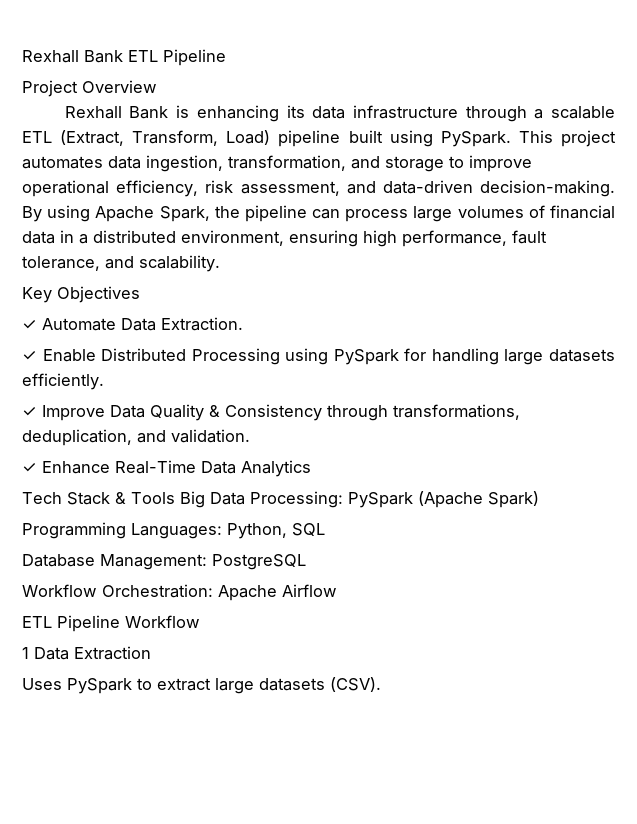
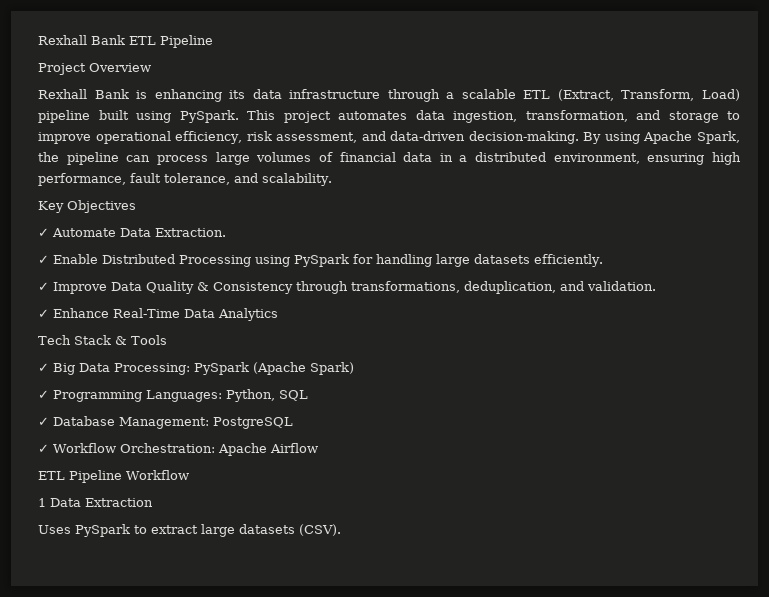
- Tech Stack & Tools Big Data Processing: PySpark (Apache Spark)
+ Tech Stack & Tools
+ ✓ Big Data Processing: PySpark (Apache Spark)
- Programming Languages: Python, SQL
+ ✓ Programming Languages: Python, SQL
- Database Management: PostgreSQL
+ ✓ Database Management: PostgreSQL
- Workflow Orchestration: Apache Airflow
+ ✓ Workflow Orchestration: Apache Airflow

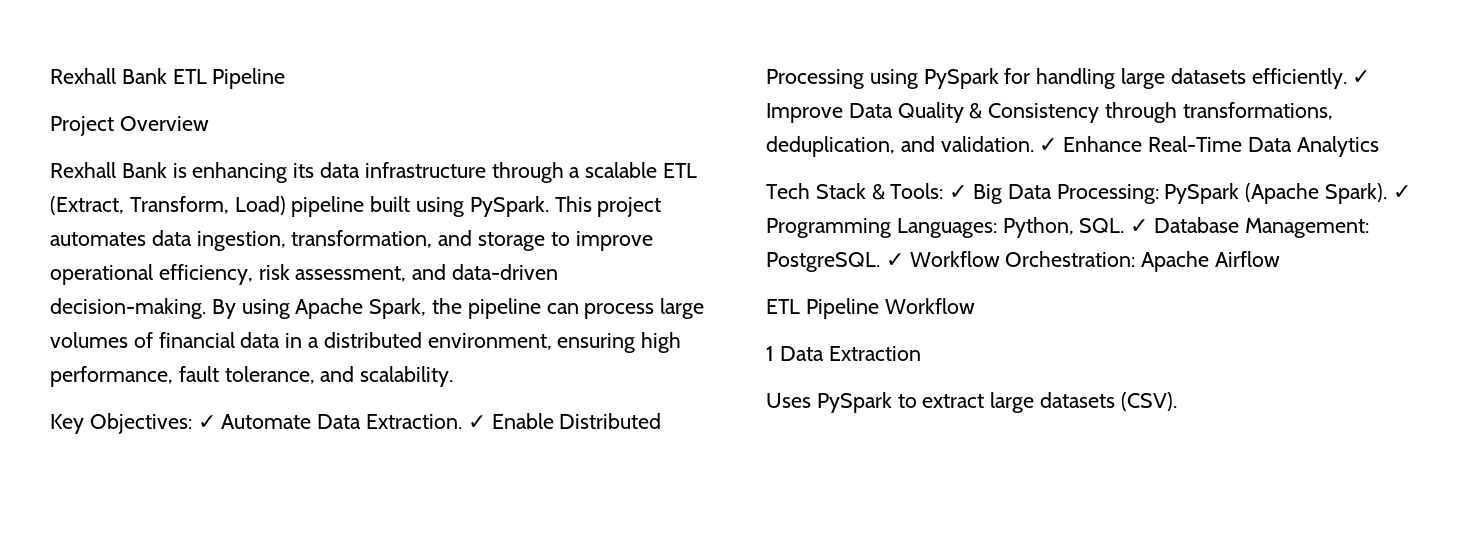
- Key Objectives
- ✓ Automate Data Extraction.
- ✓ Enable Distributed Processing using PySpark for handling large datasets efficiently.
- ✓ Improve Data Quality & Consistency through transformations, deduplication, and validation.
- ✓ Enhance Real-Time Data Analytics
+ Key Objectives: ✓ Automate Data Extraction. ✓ Enable Distributed Processing using PySpark for handling large datasets efficiently. ✓ Improve Data Quality & Consistency through transformations, deduplication, and validation. ✓ Enhance Real-Time Data Analytics
- Tech Stack & Tools
- ✓ Big Data Processing: PySpark (Apache Spark)
- ✓ Programming Languages: Python, SQL
- ✓ Database Management: PostgreSQL
- ✓ Workflow Orchestration: Apache Airflow
+ Tech Stack & Tools: ✓ Big Data Processing: PySpark (Apache Spark). ✓ Programming Languages: Python, SQL. ✓ Database Management: PostgreSQL. ✓ Workflow Orchestration: Apache Airflow

